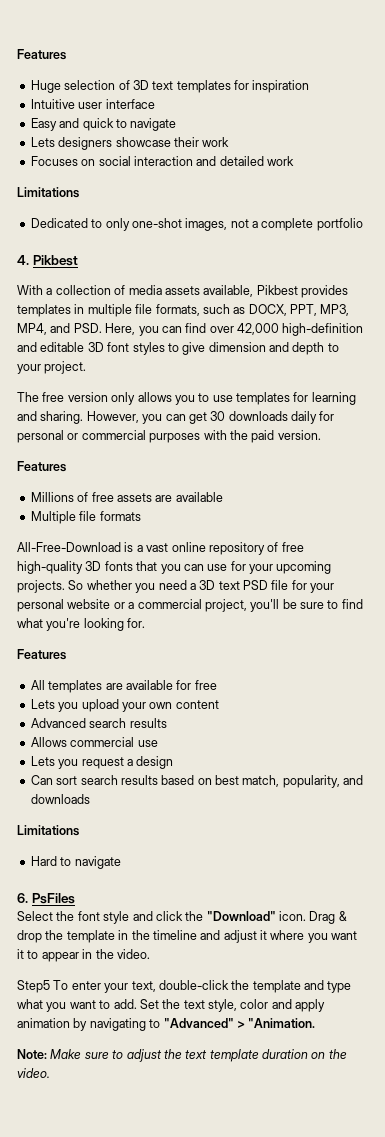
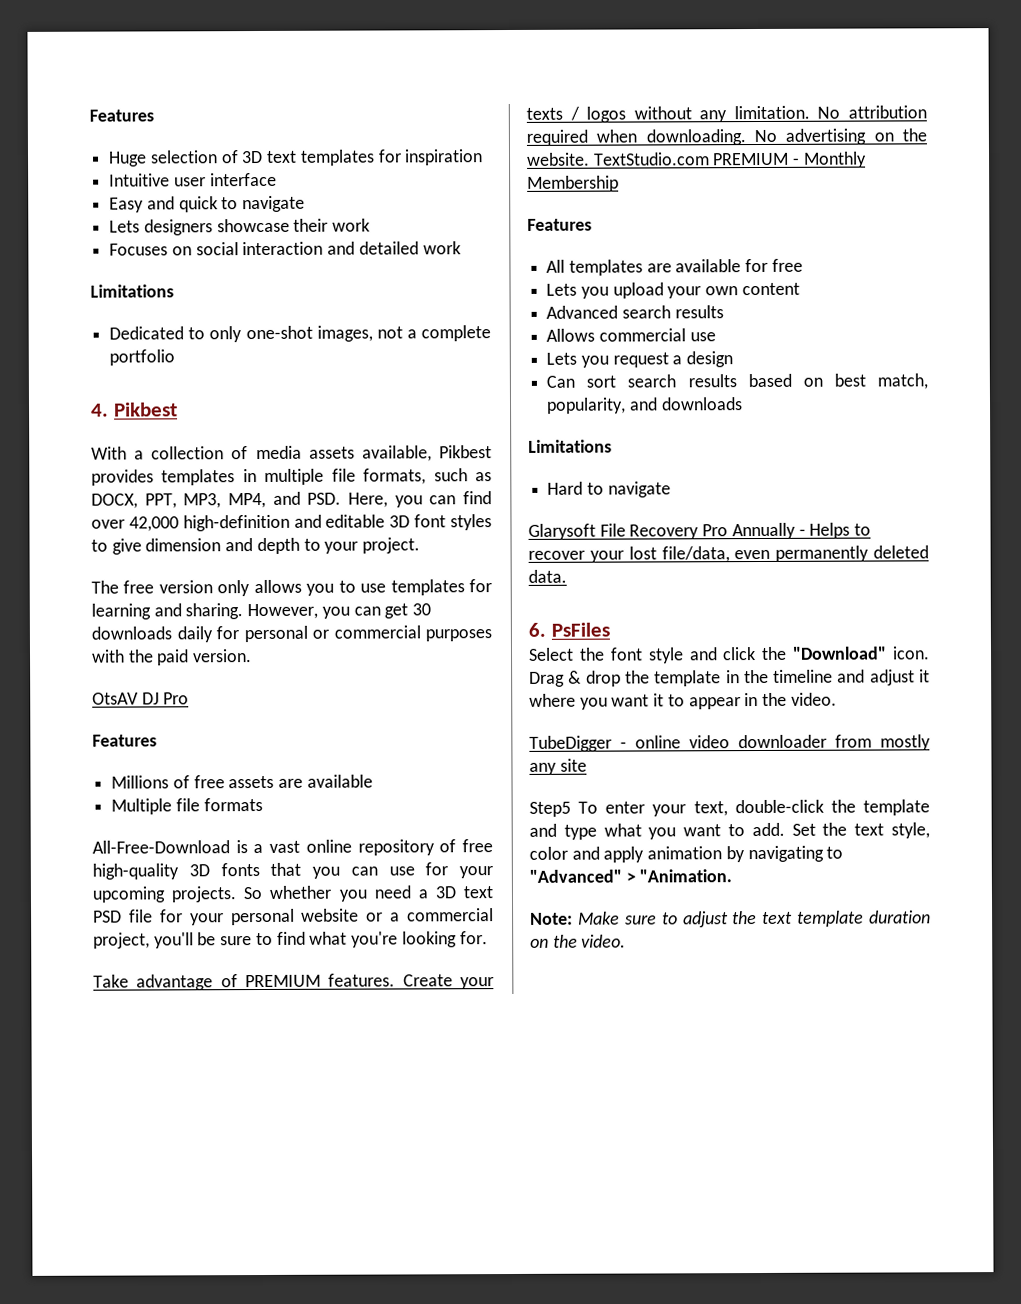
+ OtsAV DJ Pro
+ Take advantage of PREMIUM features. Create your texts / logos without any limitation. No attribution required when downloading. No advertising on the website. TextStudio.com PREMIUM - Monthly Membership
+ Glarysoft File Recovery Pro Annually - Helps to recover your lost file/data, even permanently deleted data.
+ TubeDigger - online video downloader from mostly any site

